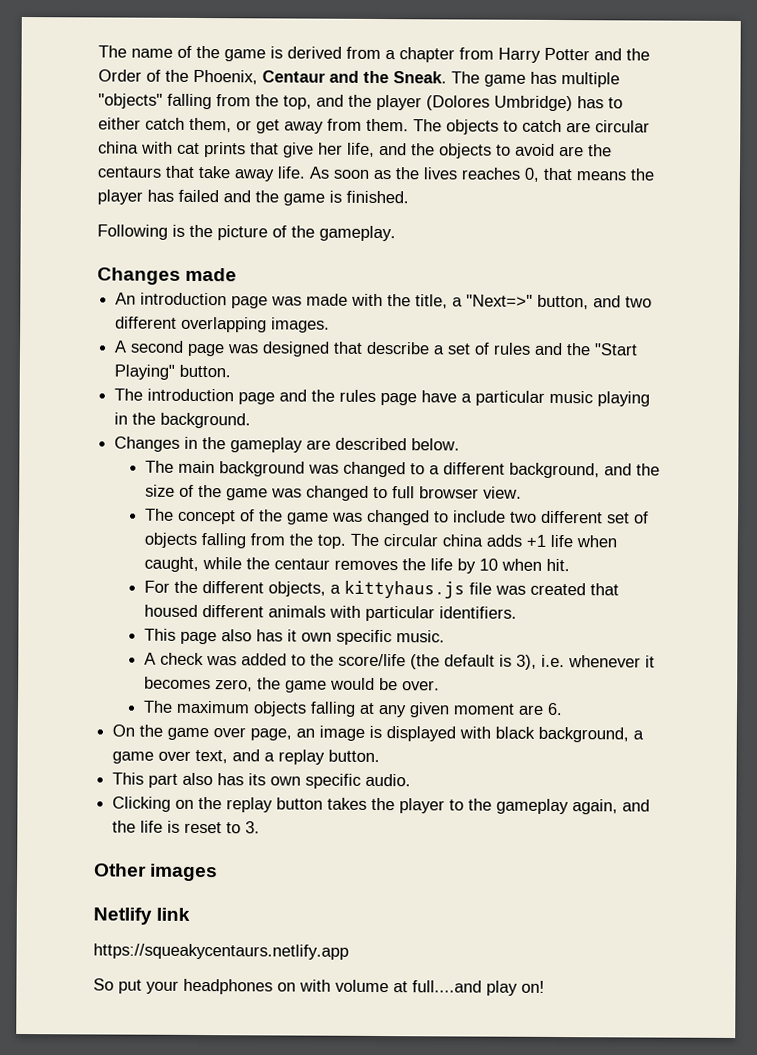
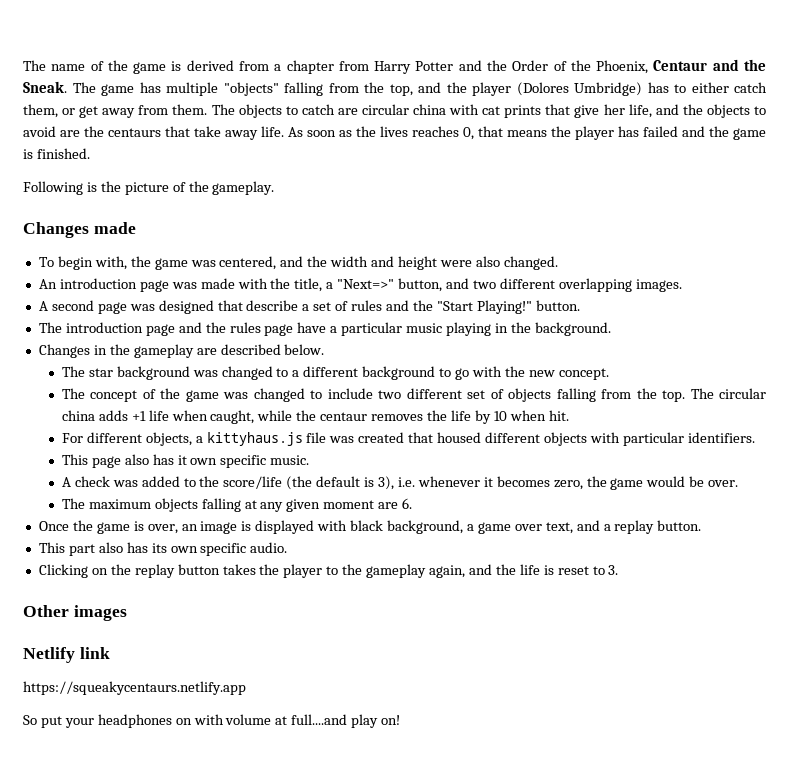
+ To begin with, the game was centered, and the width and height were also changed.
- A second page was designed that describe a set of rules and the "Start Playing" button.
+ A second page was designed that describe a set of rules and the "Start Playing!" button.
- The main background was changed to a different background, and the size of the game was changed to full browser view.
+ The star background was changed to a different background to go with the new concept.
- For the different objects, a kittyhaus.js file was created that housed different animals with particular identifiers.
+ For different objects, a kittyhaus.js file was created that housed different objects with particular identifiers.
- On the game over page, an image is displayed with black background, a game over text, and a replay button.
+ Once the game is over, an image is displayed with black background, a game over text, and a replay button.

